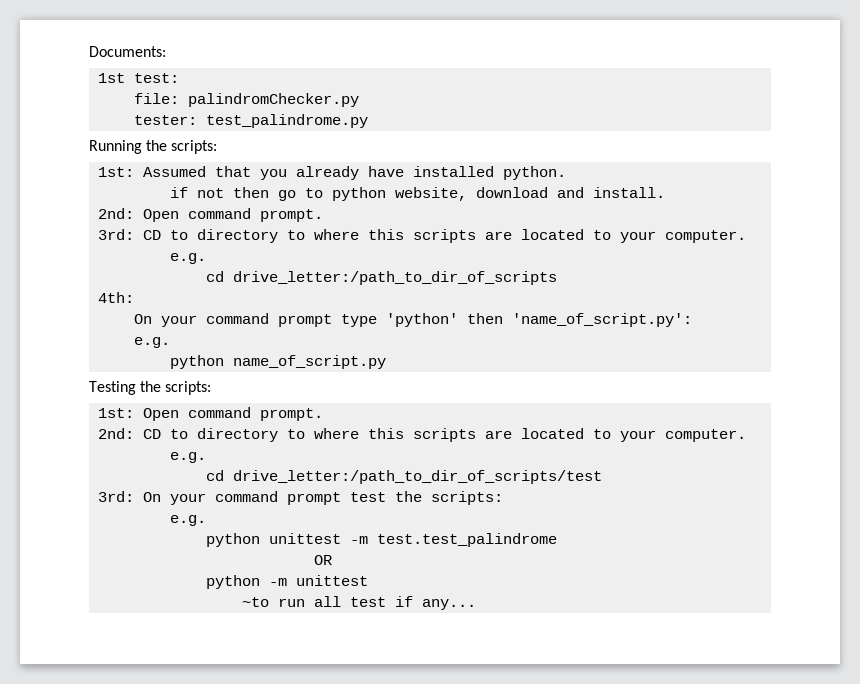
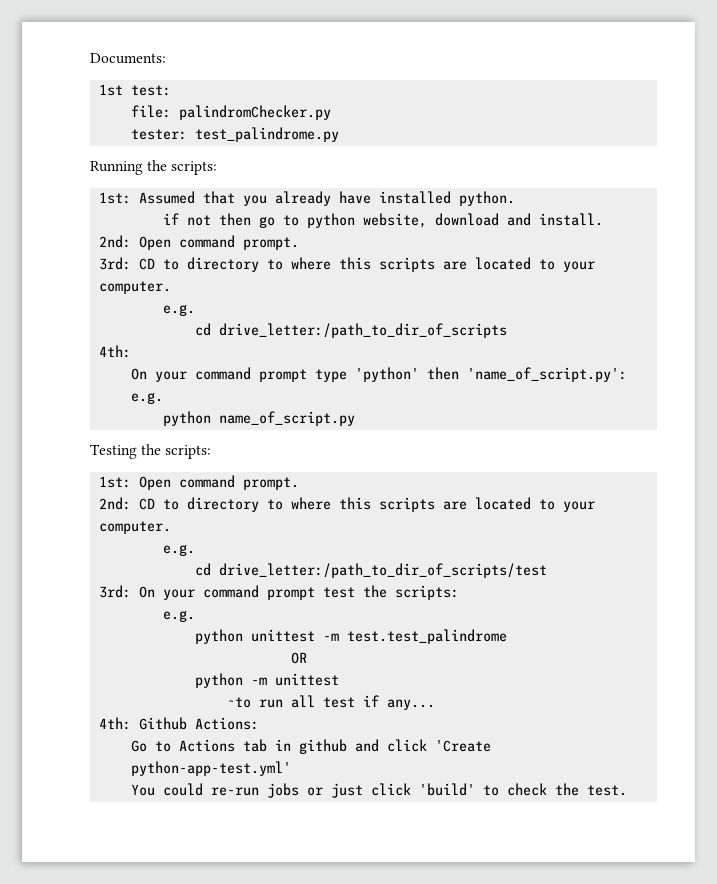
+ 4th: Github Actions:
+ Go to Actions tab in github and click 'Create python-app-test.yml'
+ You could re-run jobs or just click 'build' to check the test.

